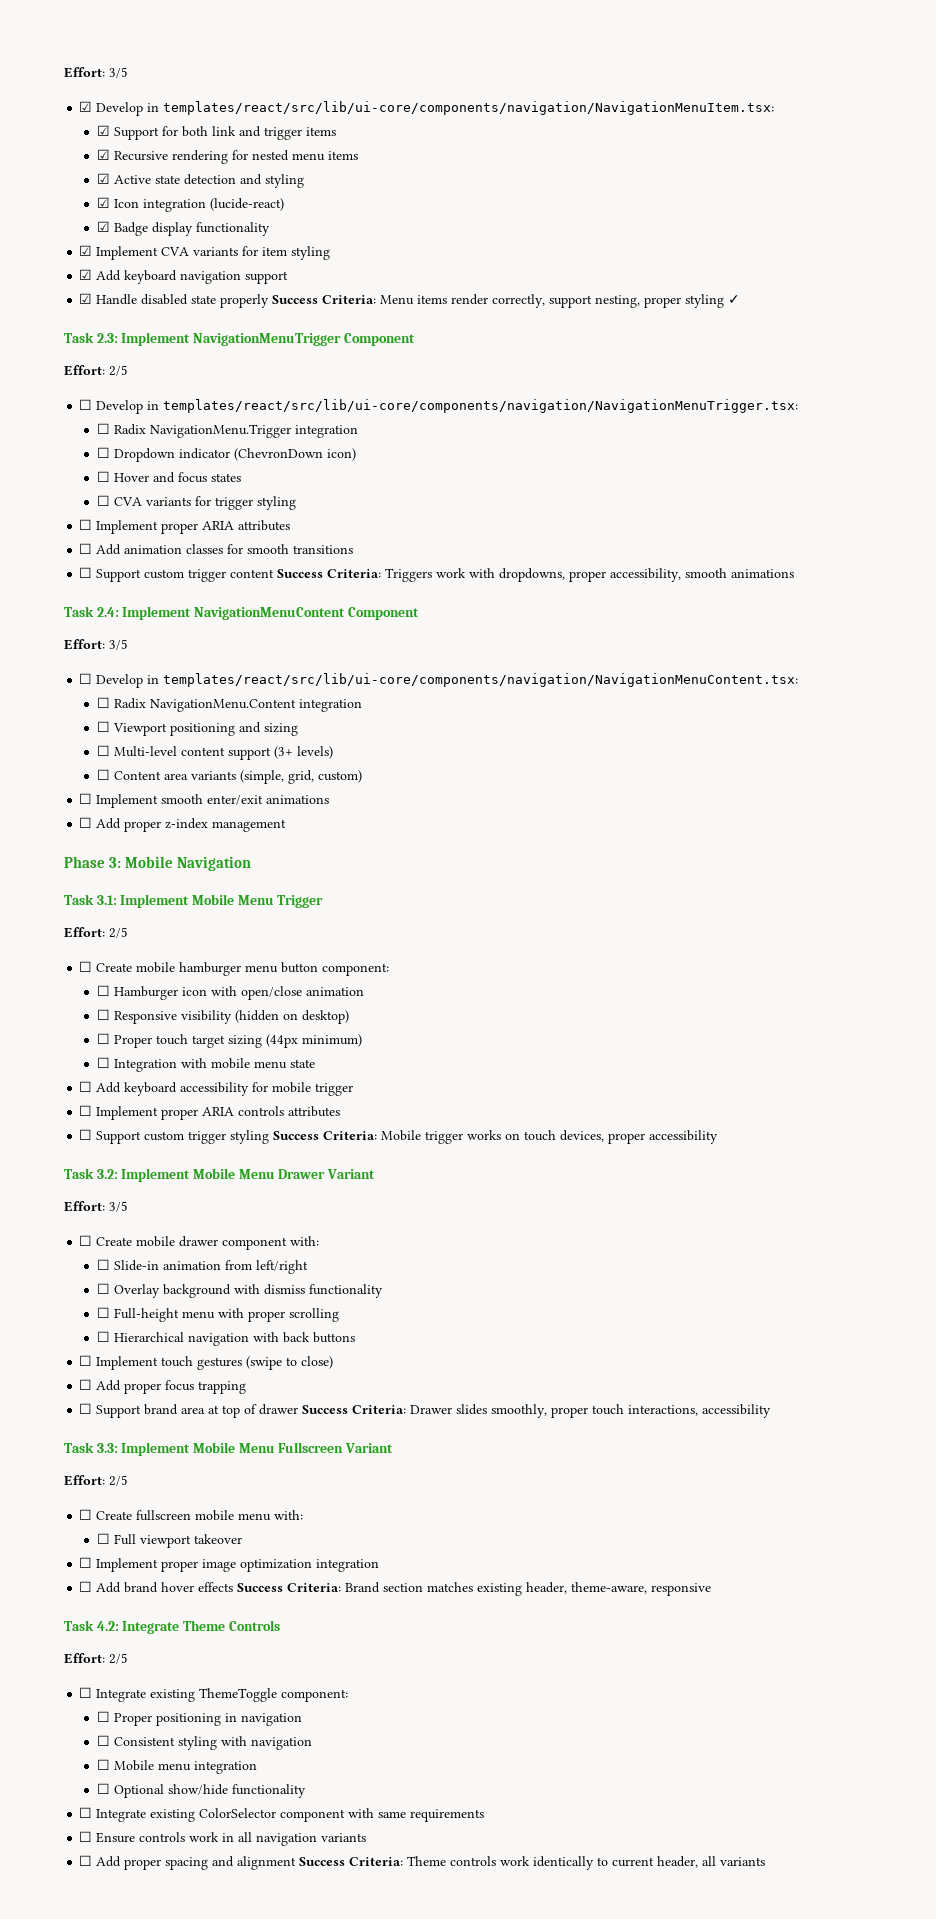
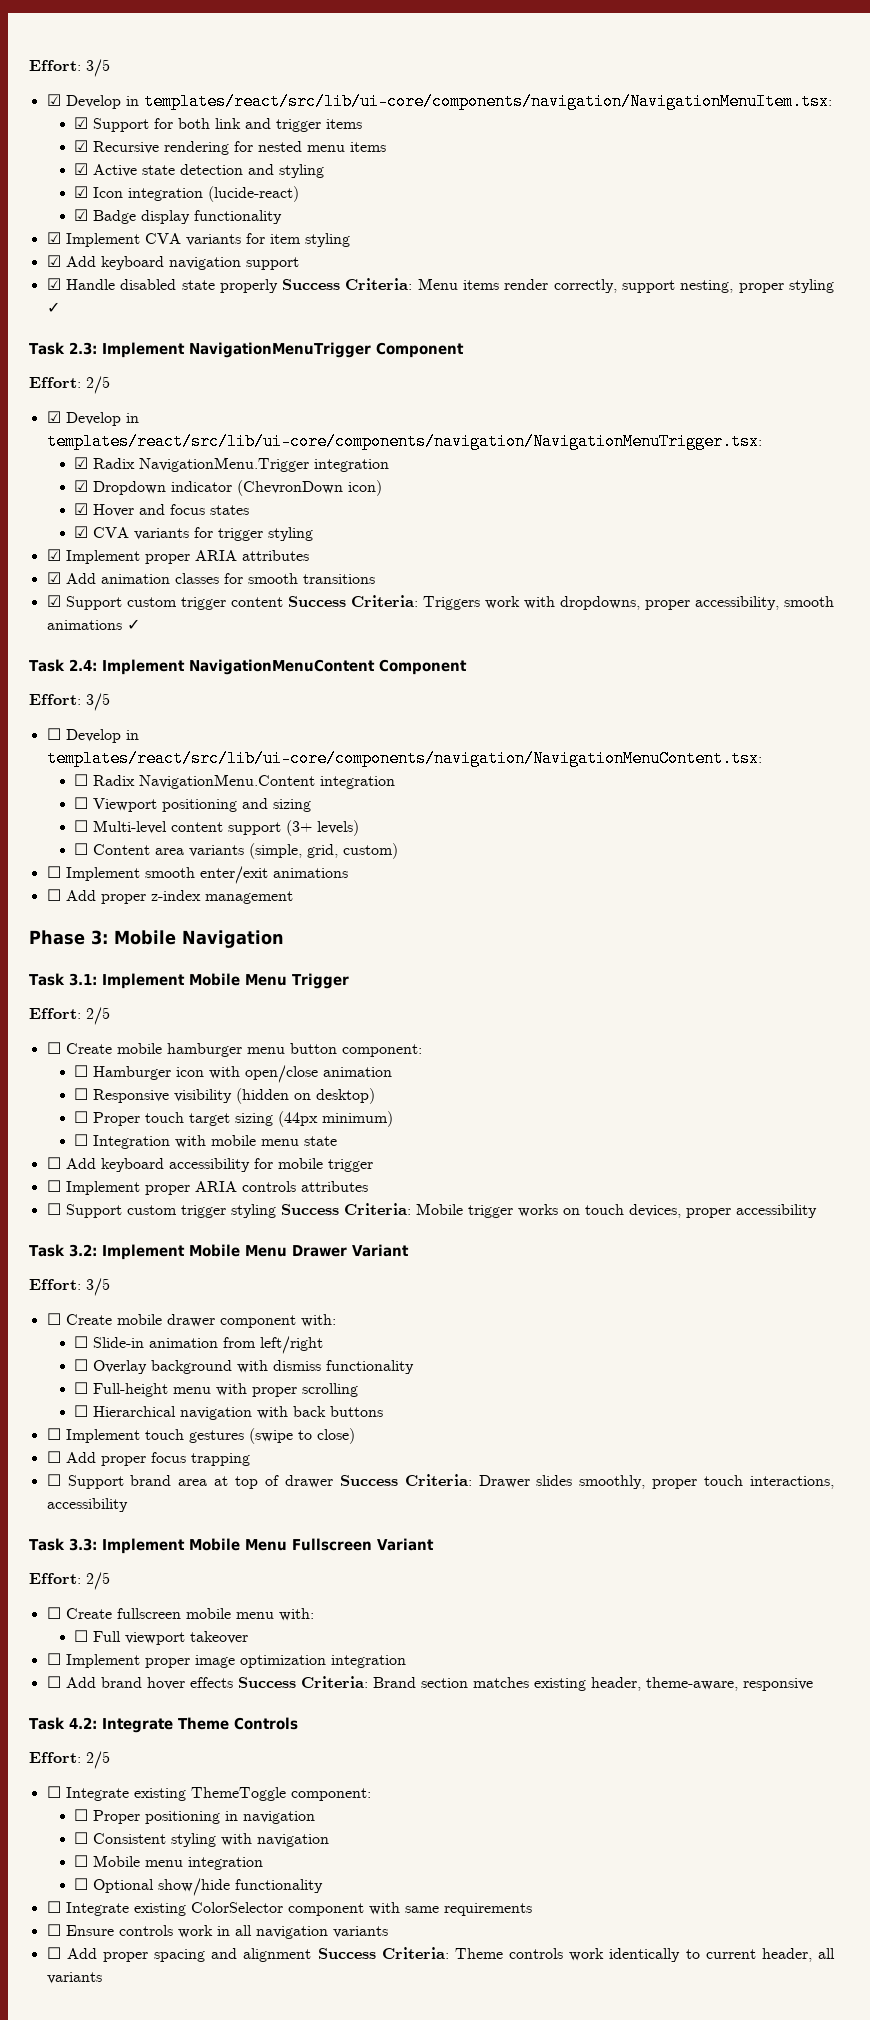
- ☐ Develop in templates/react/src/lib/ui-core/components/navigation/NavigationMenuTrigger.tsx:
+ ☑ Develop in templates/react/src/lib/ui-core/components/navigation/NavigationMenuTrigger.tsx:
- ☐ Radix NavigationMenu.Trigger integration
+ ☑ Radix NavigationMenu.Trigger integration
- ☐ Dropdown indicator (ChevronDown icon)
+ ☑ Dropdown indicator (ChevronDown icon)
- ☐ Hover and focus states
+ ☑ Hover and focus states
- ☐ CVA variants for trigger styling
+ ☑ CVA variants for trigger styling
- ☐ Implement proper ARIA attributes
+ ☑ Implement proper ARIA attributes
- ☐ Add animation classes for smooth transitions
+ ☑ Add animation classes for smooth transitions
- ☐ Support custom trigger content Success Criteria: Triggers work with dropdowns, proper accessibility, smooth animations
+ ☑ Support custom trigger content Success Criteria: Triggers work with dropdowns, proper accessibility, smooth animations ✓

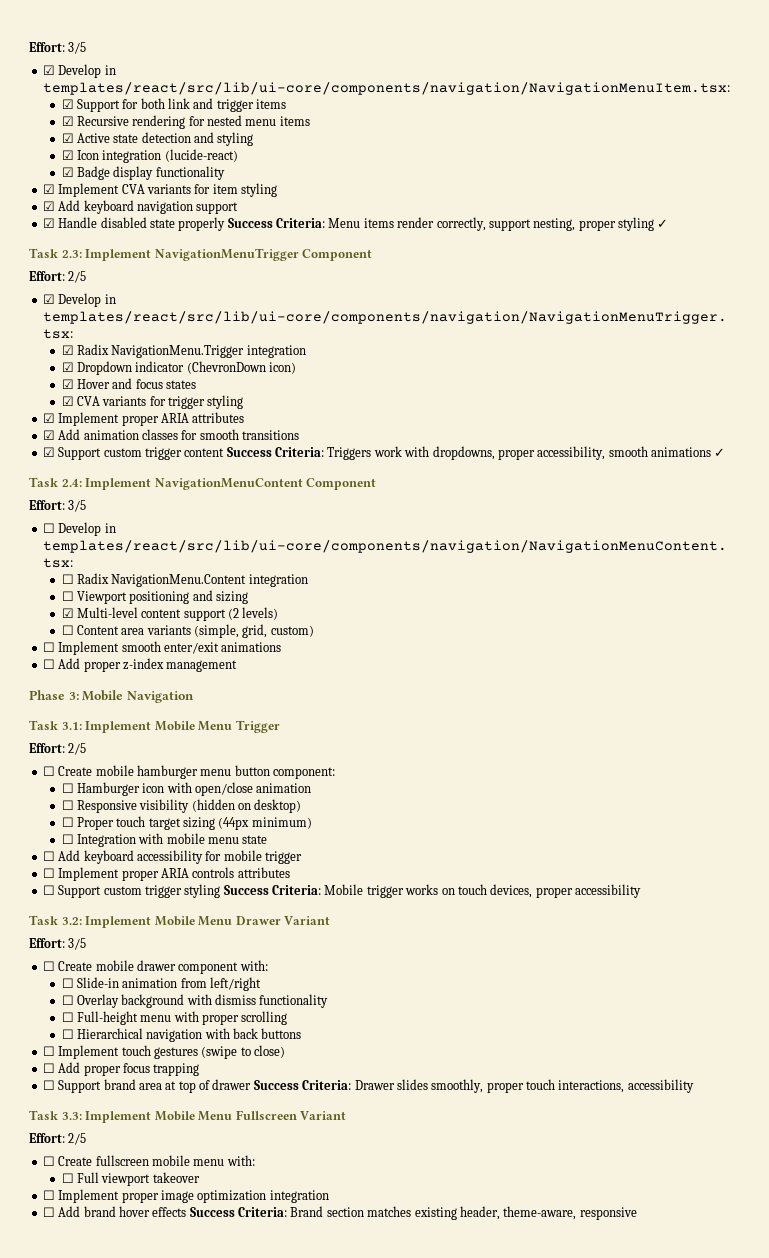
- ☐ Multi-level content support (3+ levels)
+ ☑ Multi-level content support (2 levels)
- Task 4.2: Integrate Theme Controls
- Effort: 2/5
- ☐ Integrate existing ThemeToggle component:
- ☐ Proper positioning in navigation
- ☐ Consistent styling with navigation
- ☐ Mobile menu integration
- ☐ Optional show/hide functionality
- ☐ Integrate existing ColorSelector component with same requirements
- ☐ Ensure controls work in all navigation variants
- ☐ Add proper spacing and alignment Success Criteria: Theme controls work identically to current header, all variants

